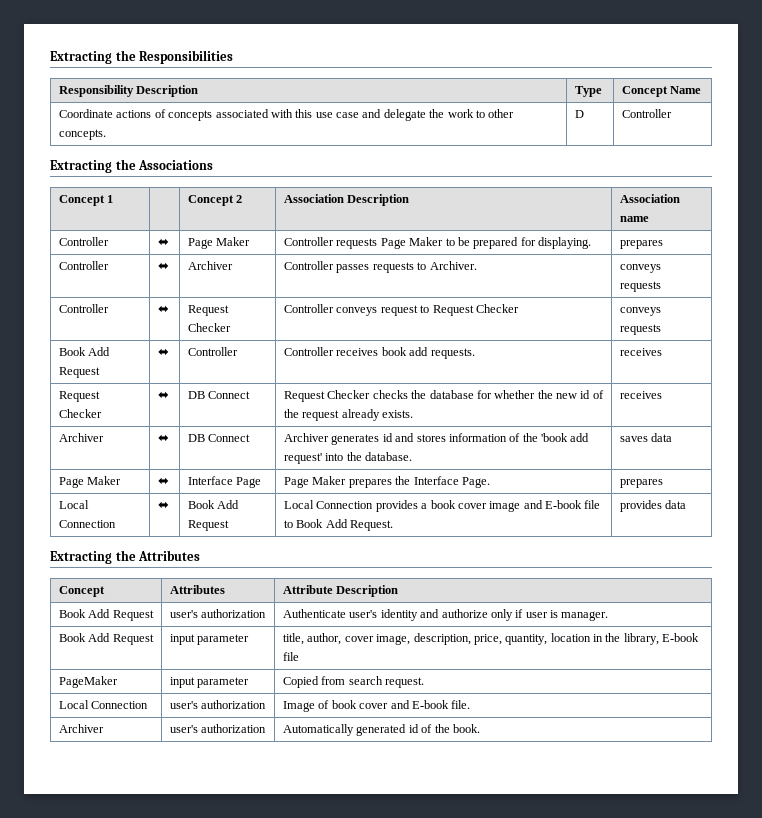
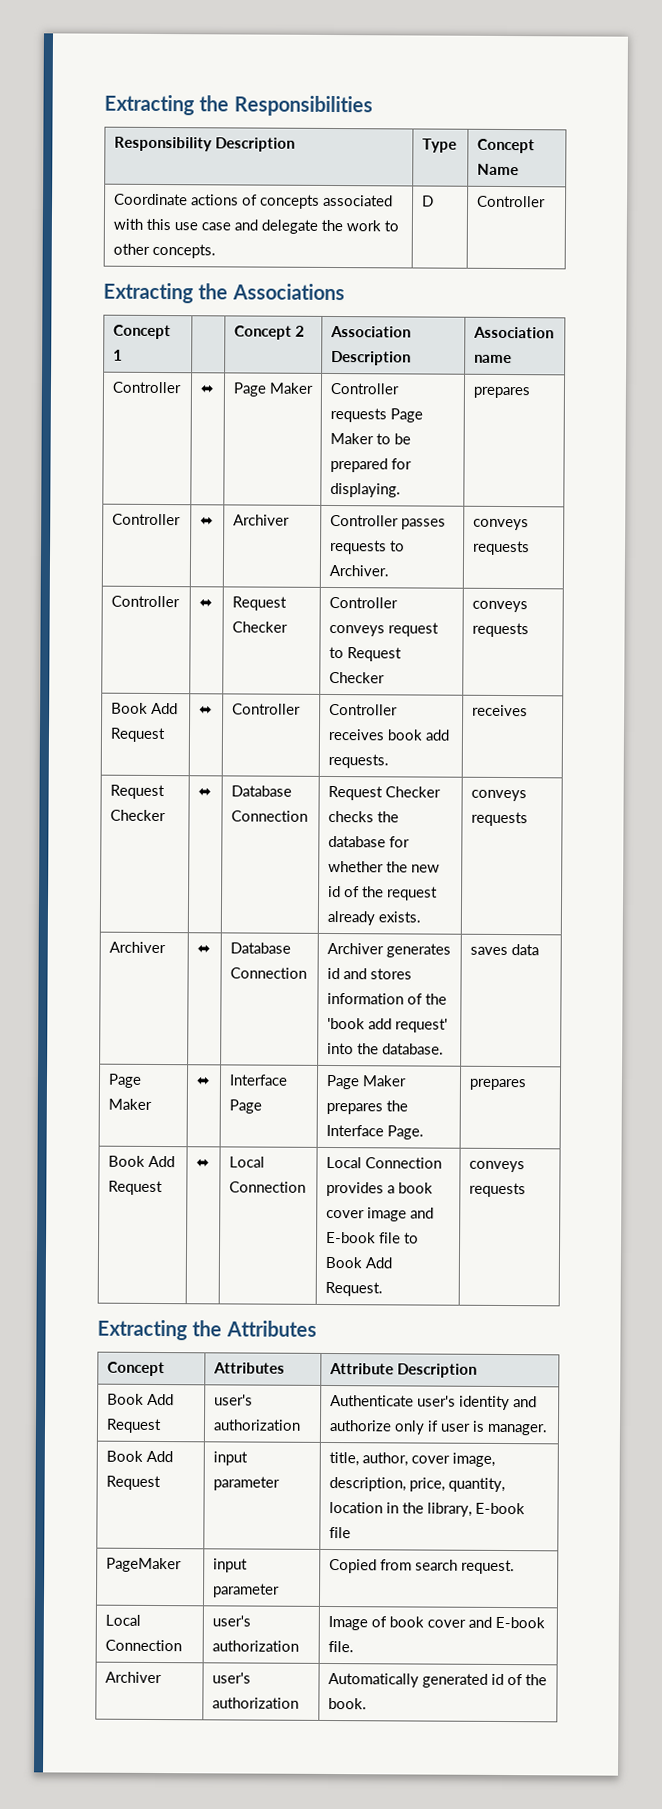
- Request Checker | ⬌ | DB Connect | Request Checker checks the database for whether the new id of the request already exists. | receives
+ Request Checker | ⬌ | Database Connection | Request Checker checks the database for whether the new id of the request already exists. | conveys requests
- Archiver | ⬌ | DB Connect | Archiver generates id and stores information of the 'book add request' into the database. | saves data
+ Archiver | ⬌ | Database Connection | Archiver generates id and stores information of the 'book add request' into the database. | saves data
- Local Connection | ⬌ | Book Add Request | Local Connection provides a book cover image and E-book file to Book Add Request. | provides data
+ Book Add Request | ⬌ | Local Connection | Local Connection provides a book cover image and E-book file to Book Add Request. | conveys requests

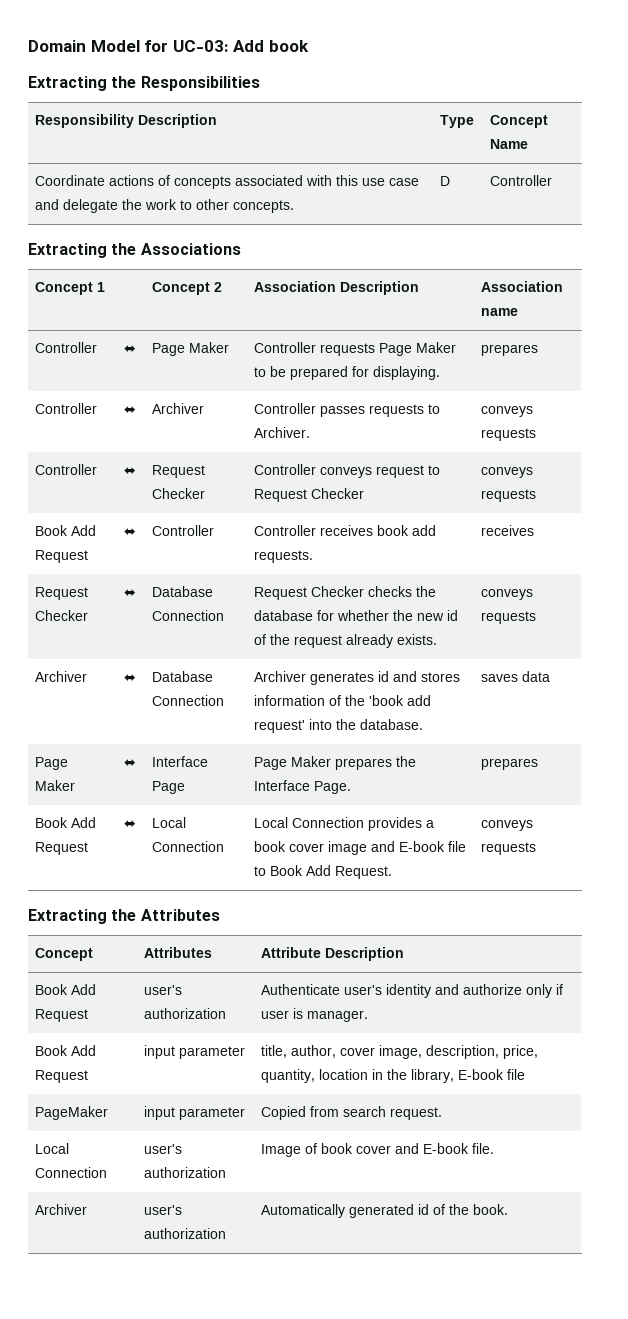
+ Domain Model for UC-03: Add book

